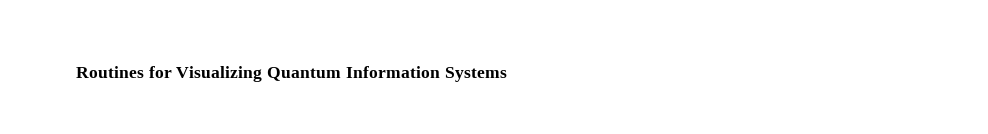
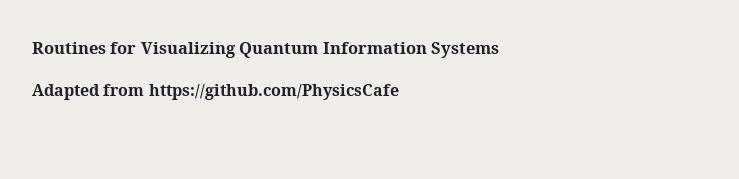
+ Adapted from https://github.com/PhysicsCafe

